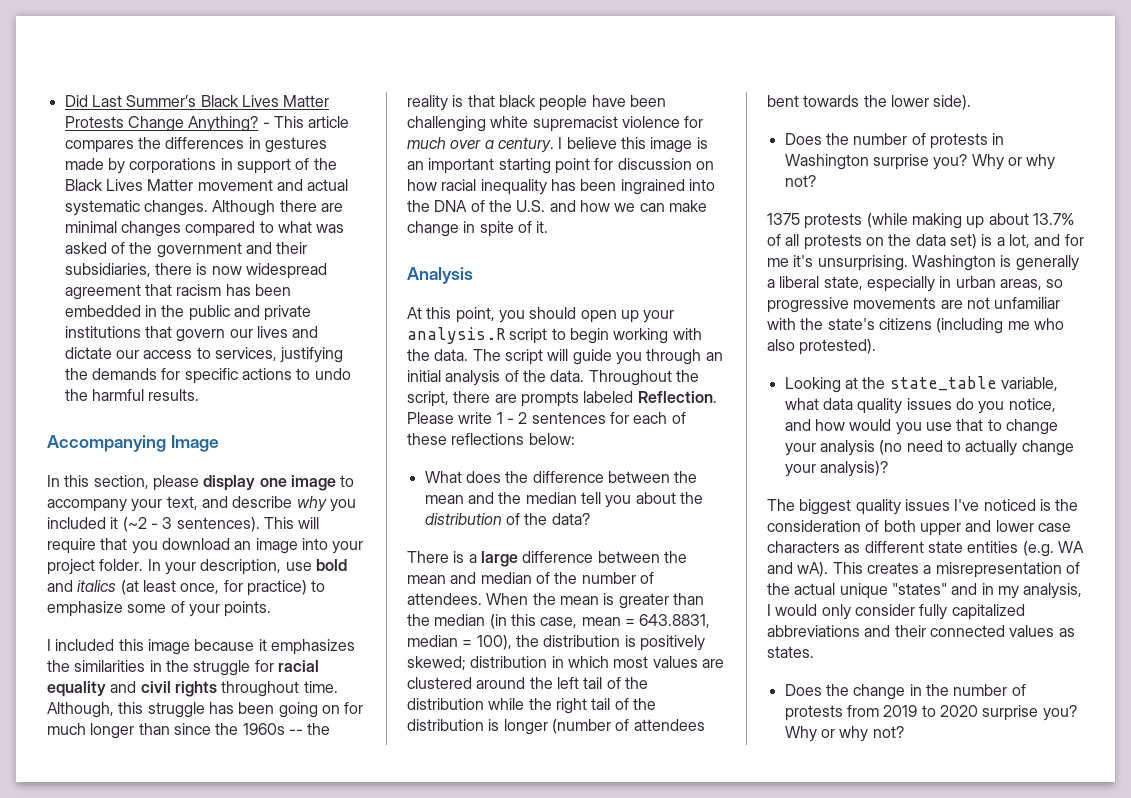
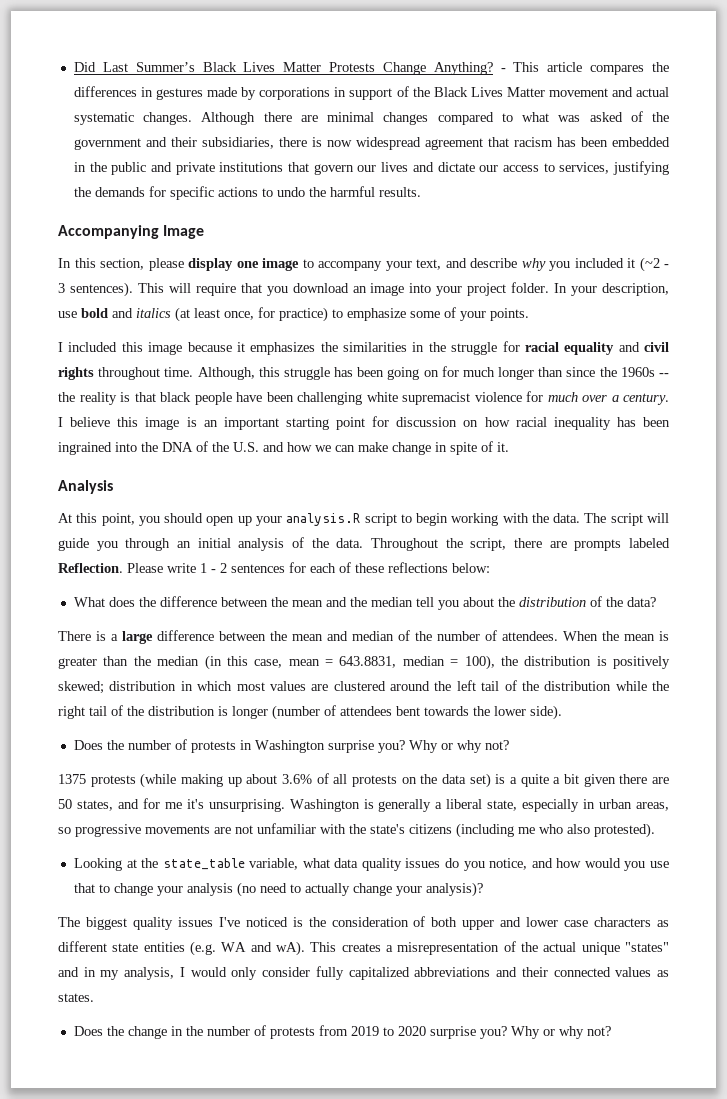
- 1375 protests (while making up about 13.7% of all protests on the data set) is a lot, and for me it's unsurprising.
+ 1375 protests (while making up about 3.6% of all protests on the data set) is a quite a bit given there are 50 states, and for me it's unsurprising.

